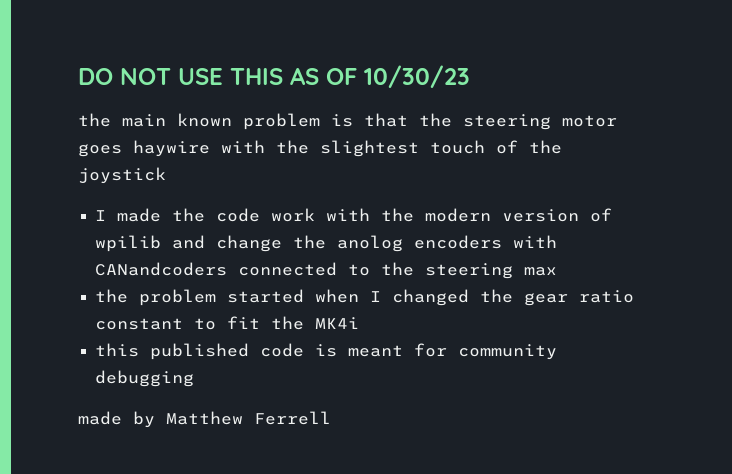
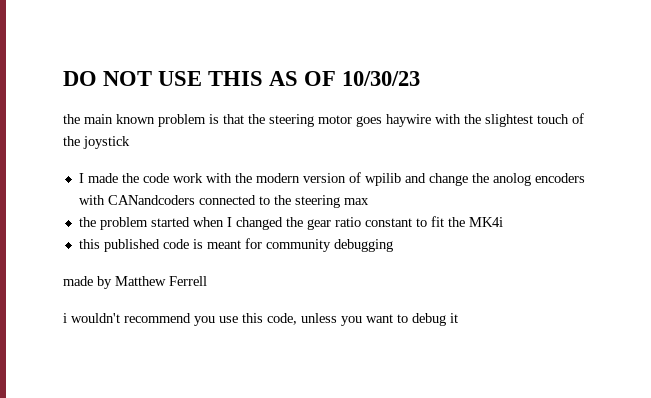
+ i wouldn't recommend you use this code, unless you want to debug it

